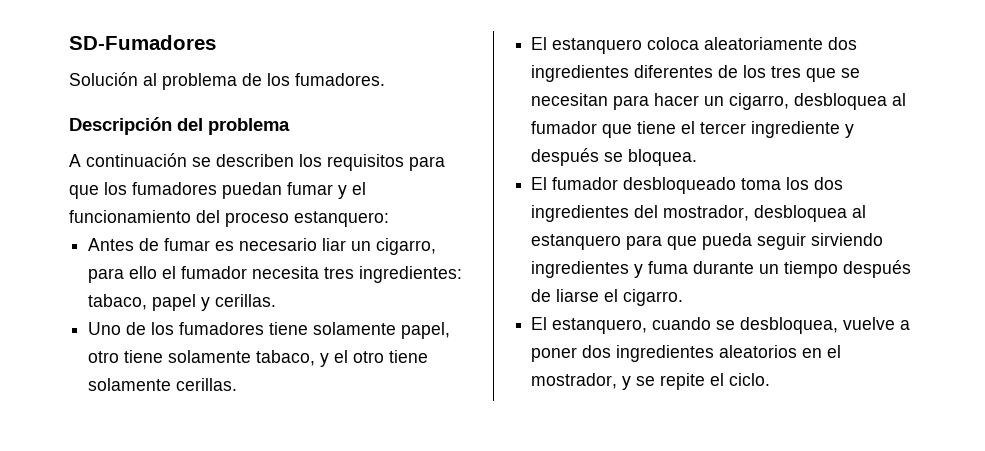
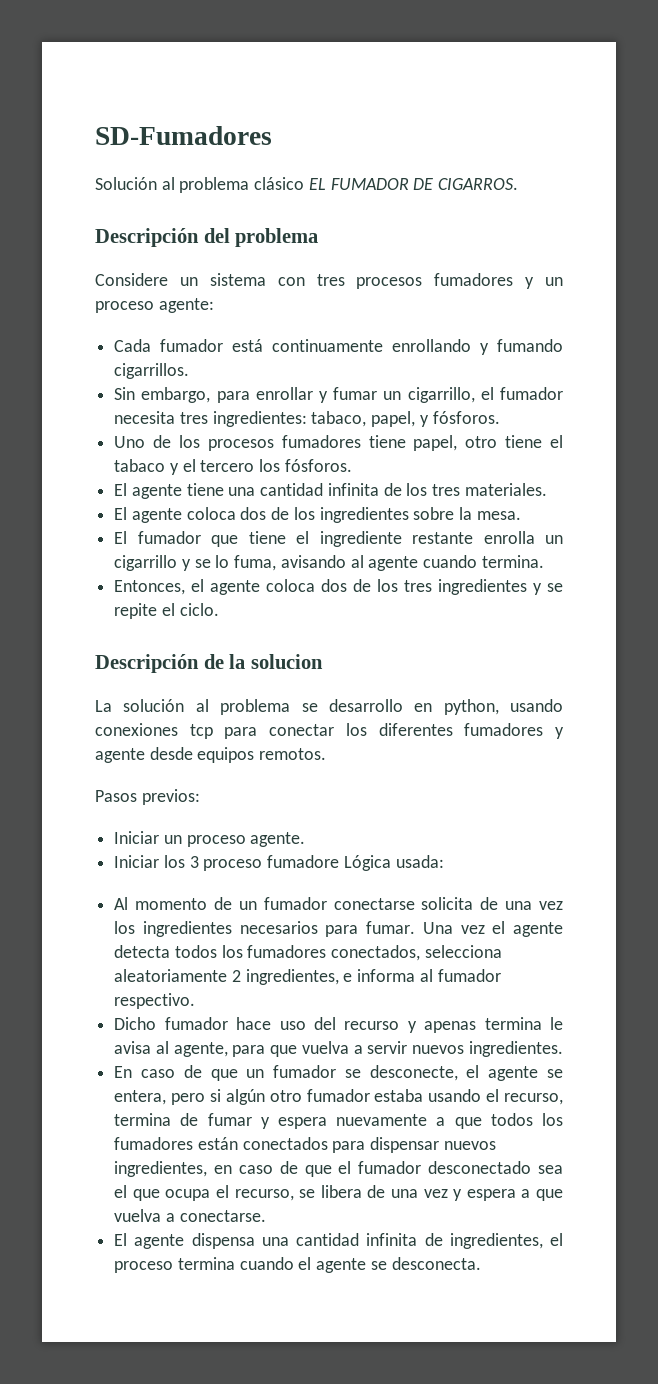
- Solución al problema de los fumadores.
+ Solución al problema clásico EL FUMADOR DE CIGARROS.
  Descripción del problema
- A continuación se describen los requisitos para que los fumadores puedan fumar y el funcionamiento del proceso estanquero:
- Antes de fumar es necesario liar un cigarro, para ello el fumador necesita tres ingredientes: tabaco, papel y cerillas.
+ Considere un sistema con tres procesos fumadores y un proceso agente:
+ Cada fumador está continuamente enrollando y fumando cigarrillos.
+ Sin embargo, para enrollar y fumar un cigarrillo, el fumador necesita tres ingredientes: tabaco, papel, y fósforos.
- Uno de los fumadores tiene solamente papel, otro tiene solamente tabaco, y el otro tiene solamente cerillas.
- El estanquero coloca aleatoriamente dos ingredientes diferentes de los tres que se necesitan para hacer un cigarro, desbloquea al fumador que tiene el tercer ingrediente y después se bloquea.
- El fumador desbloqueado toma los dos ingredientes del mostrador, desbloquea al estanquero para que pueda seguir sirviendo ingredientes y fuma durante un tiempo después de liarse el cigarro.
- El estanquero, cuando se desbloquea, vuelve a poner dos ingredientes aleatorios en el mostrador, y se repite el ciclo.
+ Uno de los procesos fumadores tiene papel, otro tiene el tabaco y el tercero los fósforos.
+ El agente tiene una cantidad infinita de los tres materiales.
+ El agente coloca dos de los ingredientes sobre la mesa.
+ El fumador que tiene el ingrediente restante enrolla un cigarrillo y se lo fuma, avisando al agente cuando termina.
+ Entonces, el agente coloca dos de los tres ingredientes y se repite el ciclo.
+ Descripción de la solucion
+ La solución al problema se desarrollo en python, usando conexiones tcp para conectar los diferentes fumadores y agente desde equipos remotos.
+ Pasos previos:
+ Iniciar un proceso agente.
+ Iniciar los 3 proceso fumadore Lógica usada:
+ Al momento de un fumador conectarse solicita de una vez los ingredientes necesarios para fumar. Una vez el agente detecta todos los fumadores conectados, selecciona aleatoriamente 2 ingredientes, e informa al fumador respectivo.
+ Dicho fumador hace uso del recurso y apenas termina le avisa al agente, para que vuelva a servir nuevos ingredientes.
+ En caso de que un fumador se desconecte, el agente se entera, pero si algún otro fumador estaba usando el recurso, termina de fumar y espera nuevamente a que todos los fumadores están conectados para dispensar nuevos ingredientes, en caso de que el fumador desconectado sea el que ocupa el recurso, se libera de una vez y espera a que vuelva a conectarse.
+ El agente dispensa una cantidad infinita de ingredientes, el proceso termina cuando el agente se desconecta.

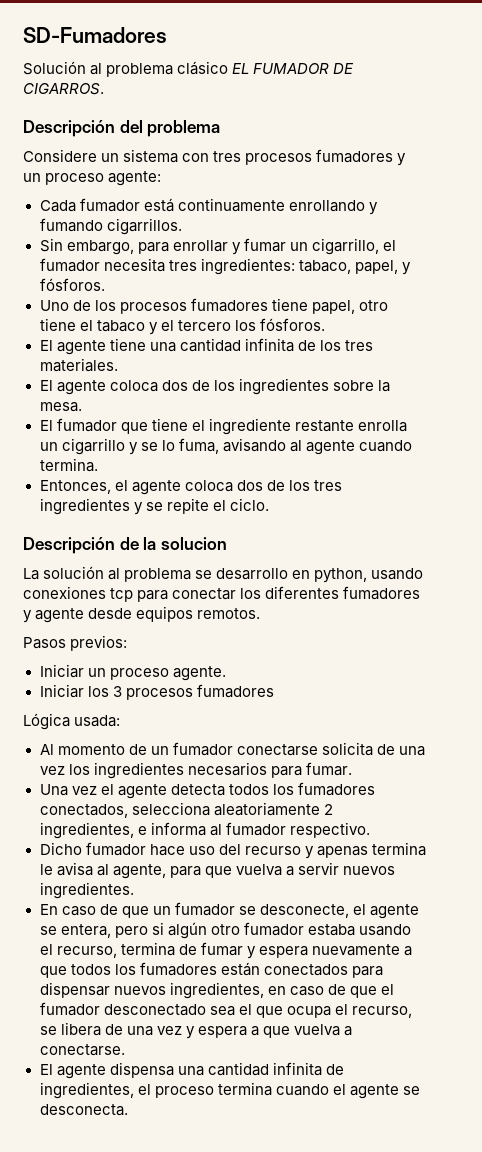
- Iniciar los 3 proceso fumadore Lógica usada:
+ Iniciar los 3 procesos fumadores
+ Lógica usada:
- Al momento de un fumador conectarse solicita de una vez los ingredientes necesarios para fumar. Una vez el agente detecta todos los fumadores conectados, selecciona aleatoriamente 2 ingredientes, e informa al fumador respectivo.
+ Al momento de un fumador conectarse solicita de una vez los ingredientes necesarios para fumar.
+ Una vez el agente detecta todos los fumadores conectados, selecciona aleatoriamente 2 ingredientes, e informa al fumador respectivo.

